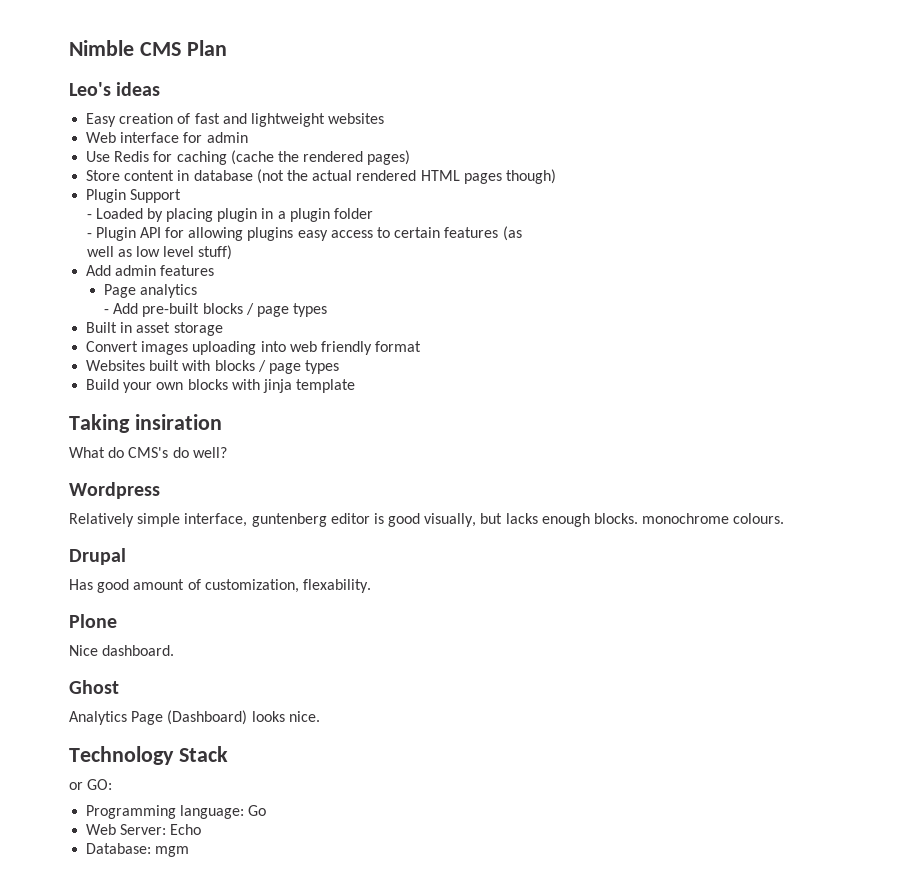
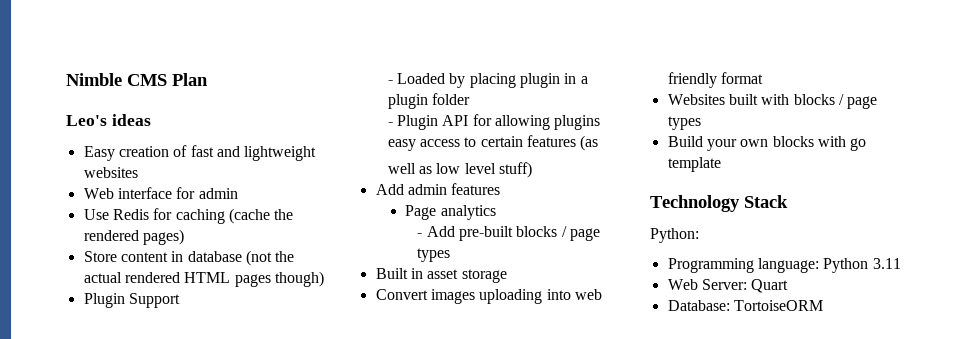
- Build your own blocks with jinja template
+ Build your own blocks with go template
- Taking insiration
- What do CMS's do well?
- Wordpress
- Relatively simple interface, guntenberg editor is good visually, but lacks enough blocks. monochrome colours.
- Drupal
- Has good amount of customization, flexability.
- Plone
- Nice dashboard.
- Ghost
- Analytics Page (Dashboard) looks nice.
- or GO:
+ Python:
- Programming language: Go
+ Programming language: Python 3.11
- Web Server: Echo
+ Web Server: Quart
- Database: mgm
+ Database: TortoiseORM

